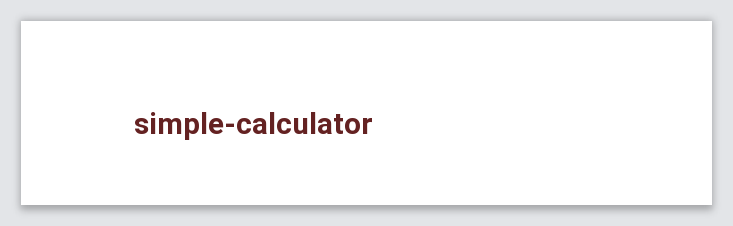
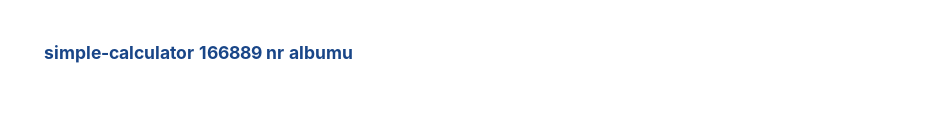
- simple-calculator
+ simple-calculator 166889 nr albumu

